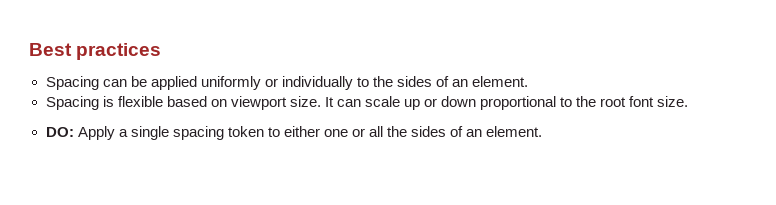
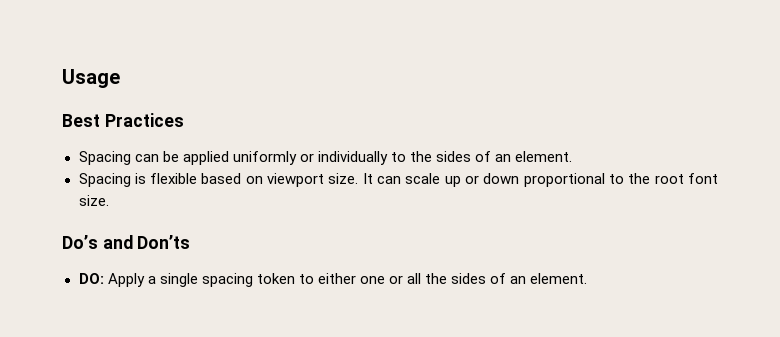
- Best practices
+ Usage
+ Best Practices
+ Do’s and Don’ts

